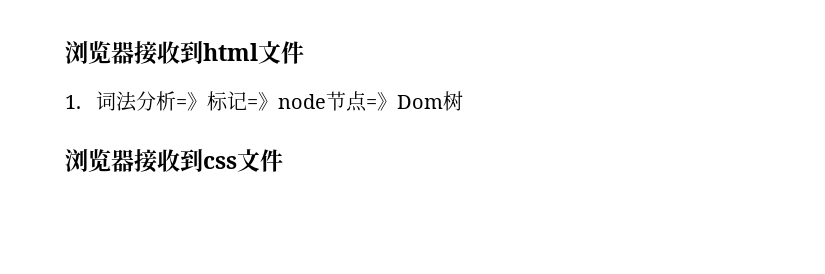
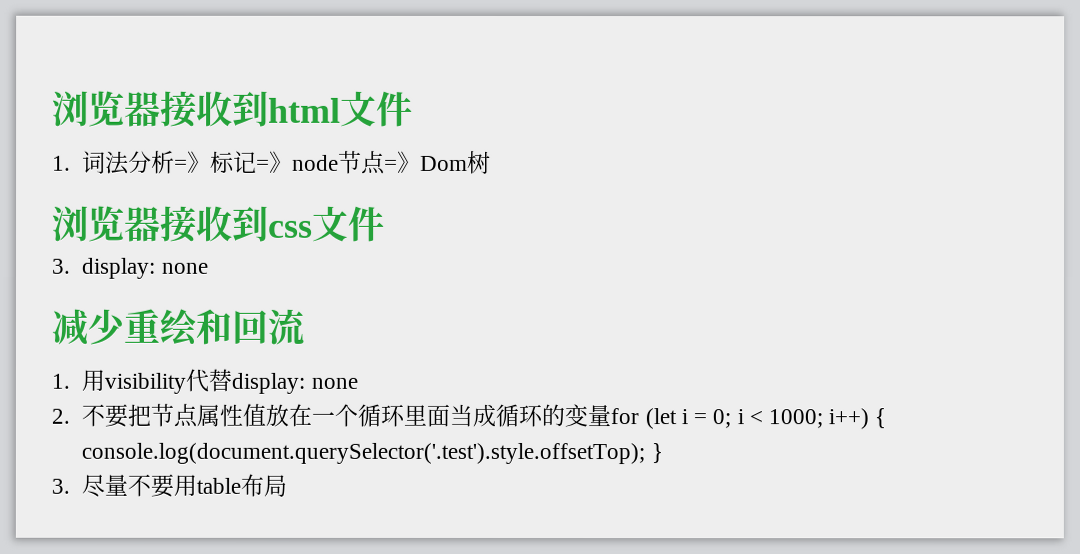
+ 3. display: none
+ 减少重绘和回流
+ 1.用visibility代替display: none
+ 2.不要把节点属性值放在一个循环里面当成循环的变量for (let i = 0; i < 1000; i++) { console.log(document.querySelector('.test').style.offsetTop); }
+ 3.尽量不要用table布局

